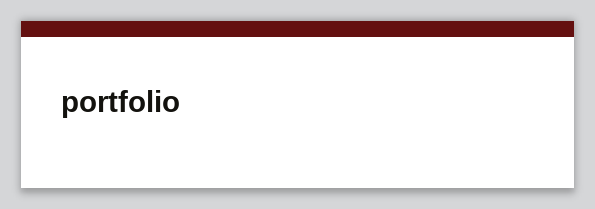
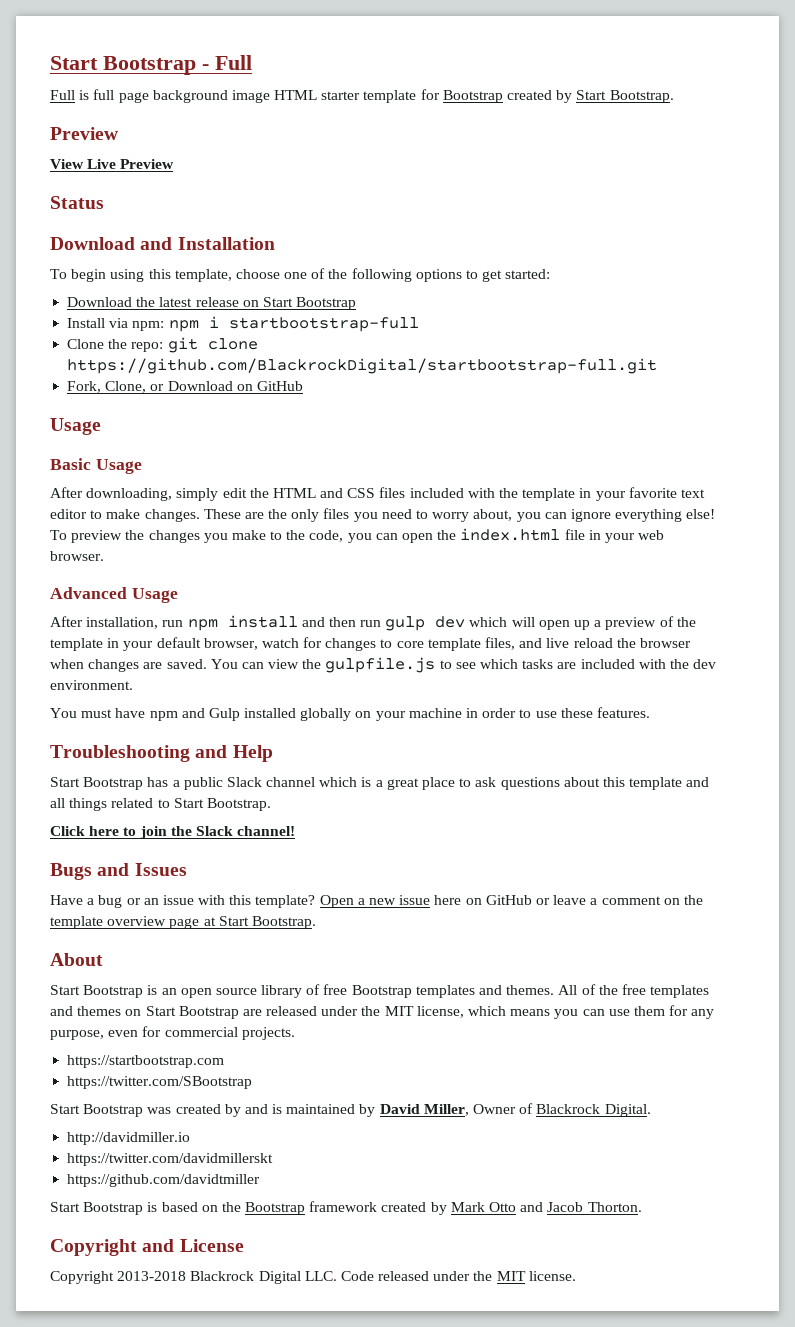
- portfolio
+ Start Bootstrap - Full
+ Full is full page background image HTML starter template for Bootstrap created by Start Bootstrap.
+ Preview
+ View Live Preview
+ Status
+ Download and Installation
+ To begin using this template, choose one of the following options to get started:
+ Download the latest release on Start Bootstrap
+ Install via npm: npm i startbootstrap-full
+ Clone the repo: git clone https://github.com/BlackrockDigital/startbootstrap-full.git
+ Fork, Clone, or Download on GitHub
+ Usage
+ Basic Usage
+ After downloading, simply edit the HTML and CSS files included with the template in your favorite text editor to make changes. These are the only files you need to worry about, you can ignore everything else! To preview the changes you make to the code, you can open the index.html file in your web browser.
+ Advanced Usage
+ After installation, run npm install and then run gulp dev which will open up a preview of the template in your default browser, watch for changes to core template files, and live reload the browser when changes are saved. You can view the gulpfile.js to see which tasks are included with the dev environment.
+ You must have npm and Gulp installed globally on your machine in order to use these features.
+ Troubleshooting and Help
+ Start Bootstrap has a public Slack channel which is a great place to ask questions about this template and all things related to Start Bootstrap.
+ Click here to join the Slack channel!
+ Bugs and Issues
+ Have a bug or an issue with this template? Open a new issue here on GitHub or leave a comment on the template overview page at Start Bootstrap.
+ About
+ Start Bootstrap is an open source library of free Bootstrap templates and themes. All of the free templates and themes on Start Bootstrap are released under the MIT license, which means you can use them for any purpose, even for commercial projects.
+ https://startbootstrap.com
+ https://twitter.com/SBootstrap
+ Start Bootstrap was created by and is maintained by David Miller, Owner of Blackrock Digital.
+ http://davidmiller.io
+ https://twitter.com/davidmillerskt
+ https://github.com/davidtmiller
+ Start Bootstrap is based on the Bootstrap framework created by Mark Otto and Jacob Thorton.
+ Copyright and License
+ Copyright 2013-2018 Blackrock Digital LLC. Code released under the MIT license.

